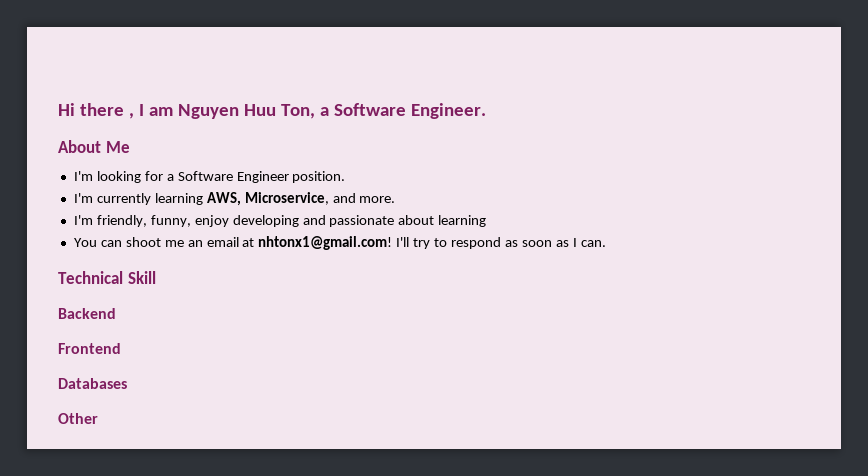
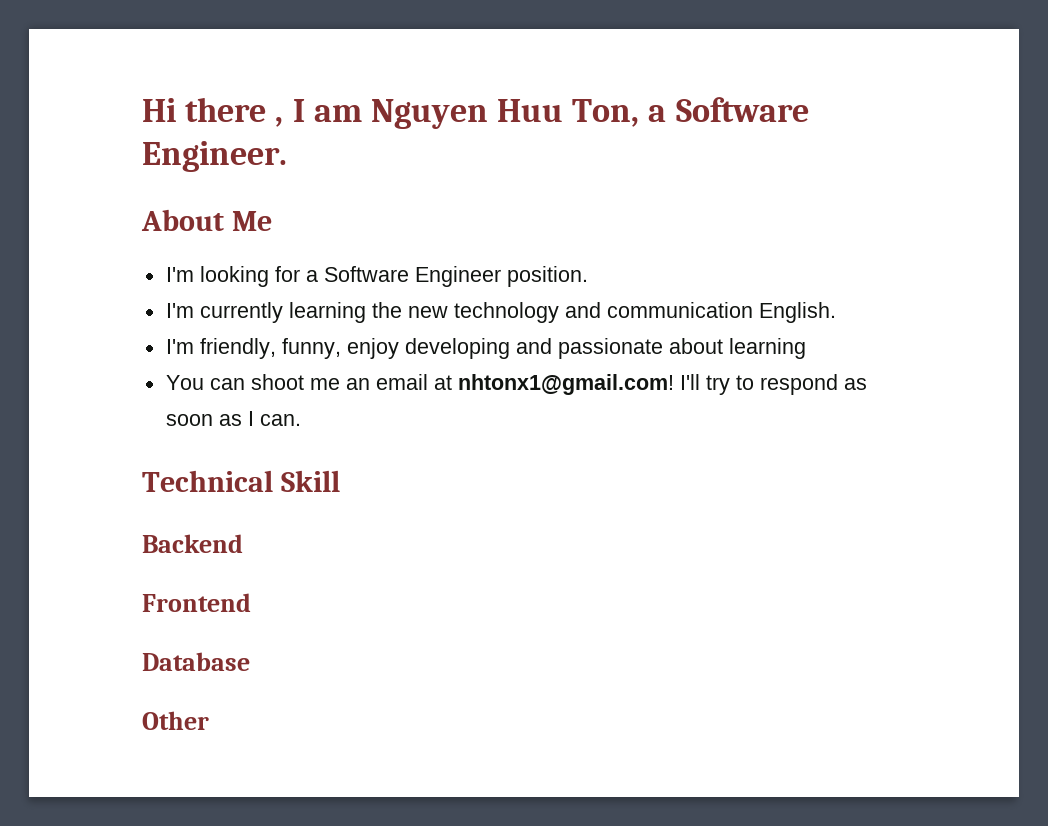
- I'm currently learning AWS, Microservice, and more.
+ I'm currently learning the new technology and communication English.
- Databases
+ Database

